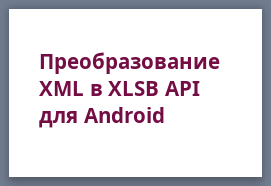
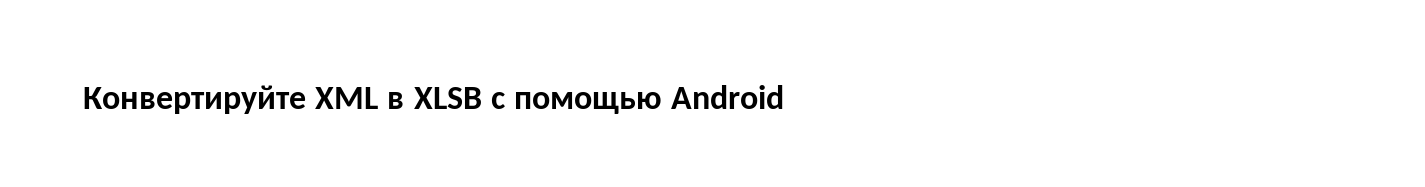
- Преобразование XML в XLSB API для Android
+ Конвертируйте XML в XLSB с помощью Android

